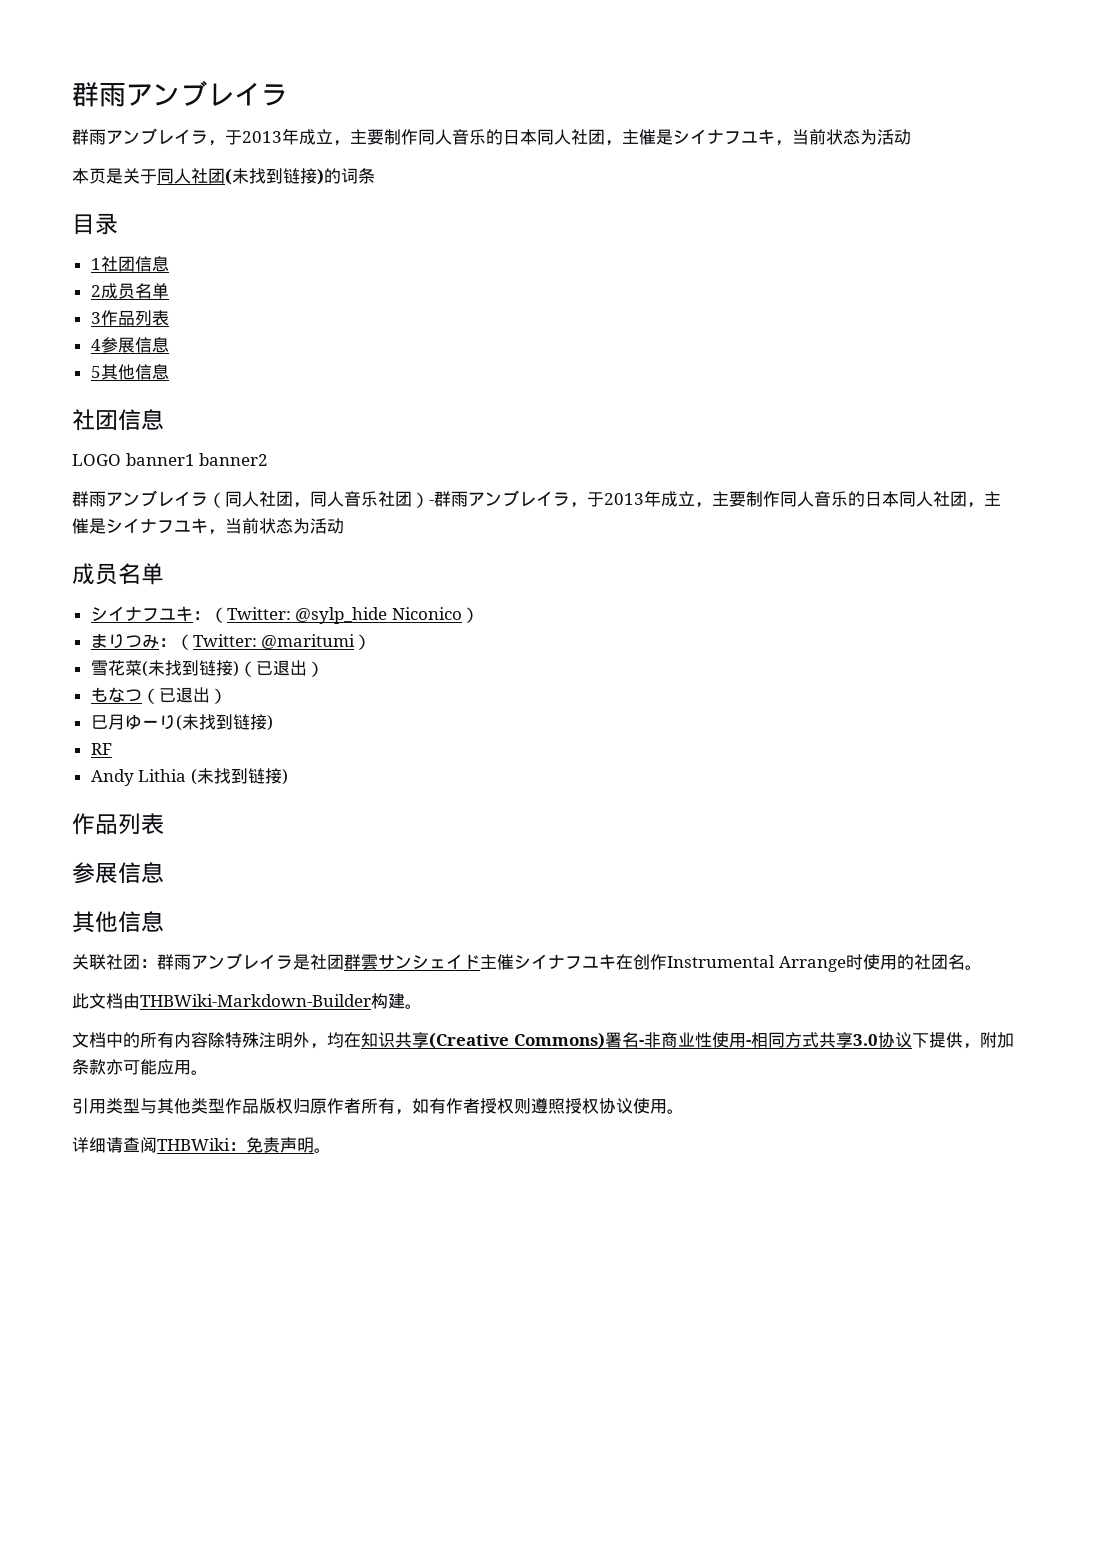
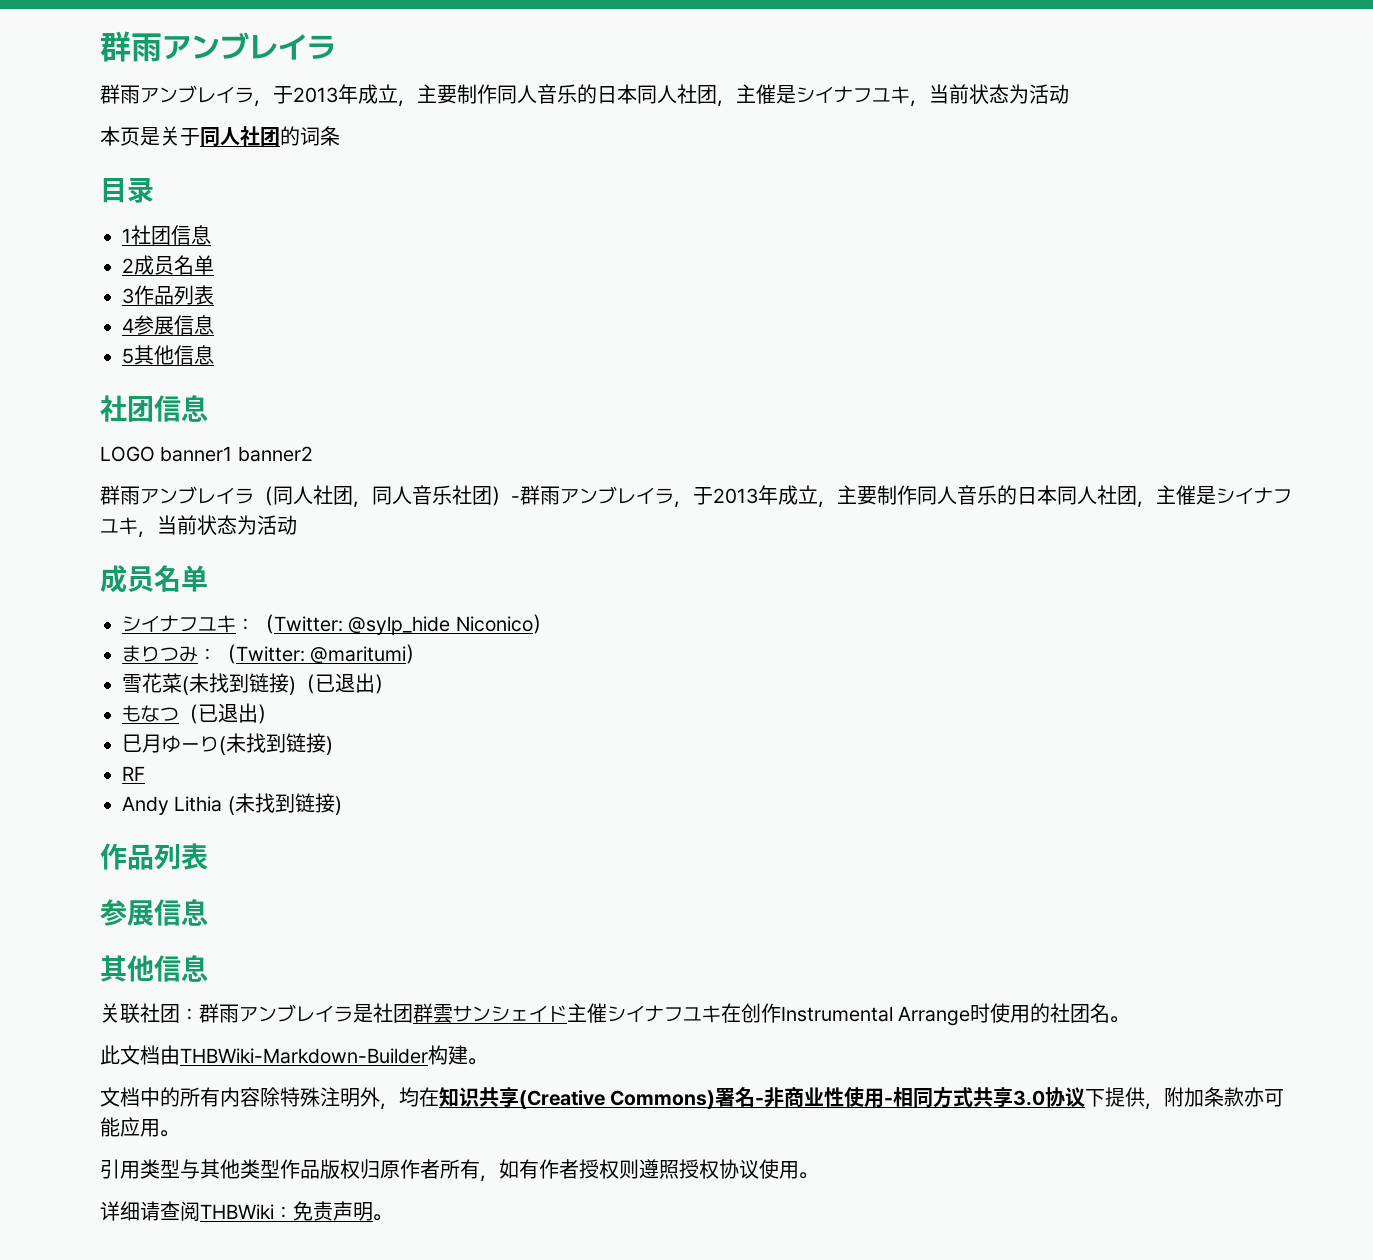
- 本页是关于同人社团(未找到链接)的词条
+ 本页是关于同人社团的词条

